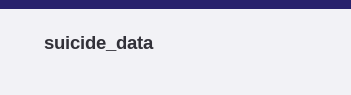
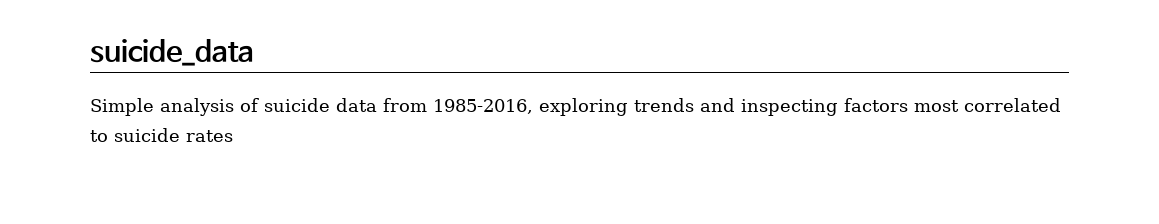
+ Simple analysis of suicide data from 1985-2016, exploring trends and inspecting factors most correlated to suicide rates

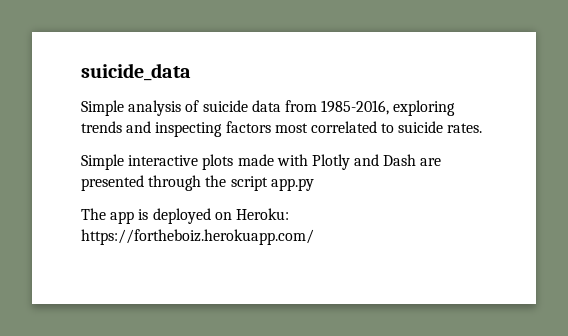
- Simple analysis of suicide data from 1985-2016, exploring trends and inspecting factors most correlated to suicide rates
+ Simple analysis of suicide data from 1985-2016, exploring trends and inspecting factors most correlated to suicide rates.
+ Simple interactive plots made with Plotly and Dash are presented through the script app.py
+ The app is deployed on Heroku: https://fortheboiz.herokuapp.com/

